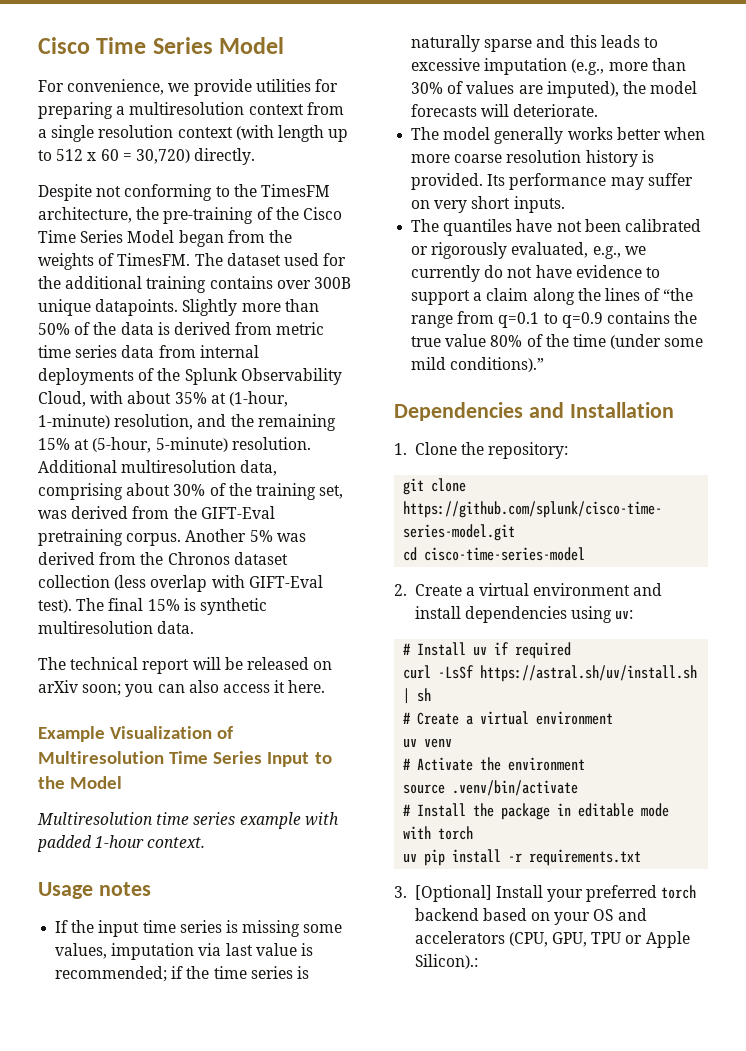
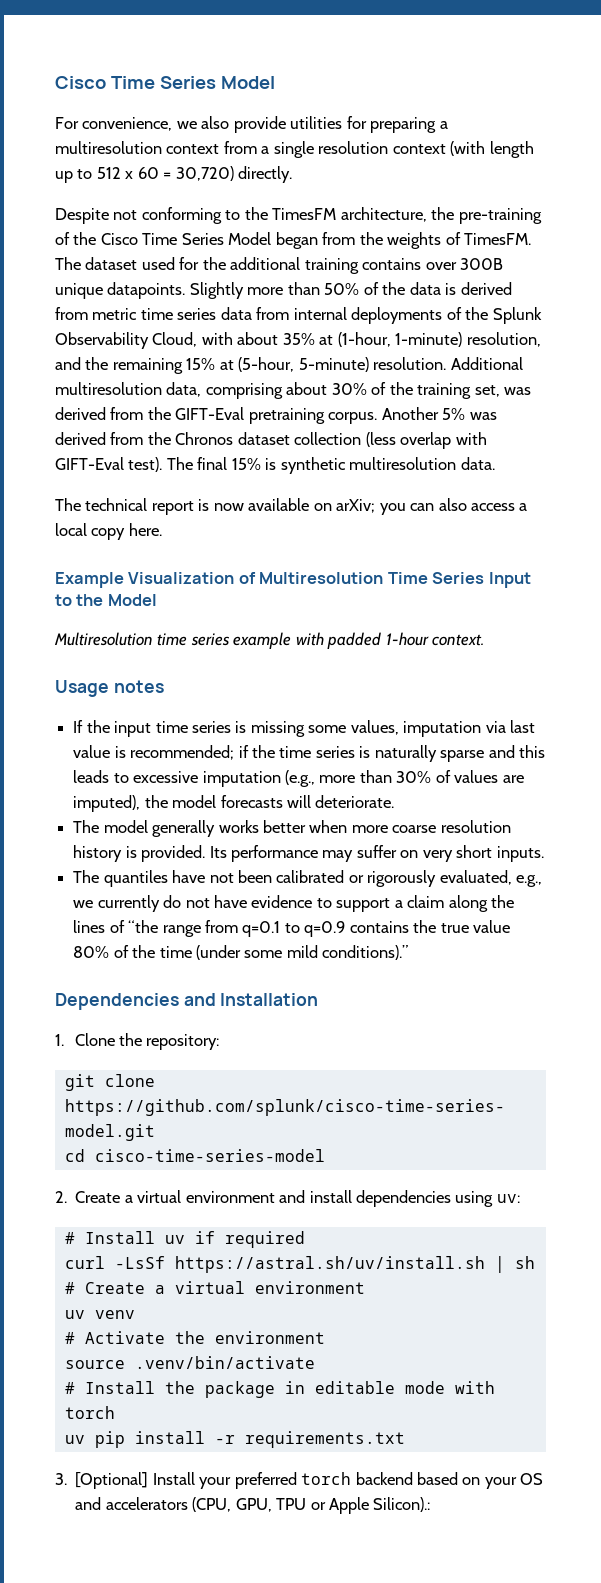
- For convenience, we provide utilities for preparing a multiresolution context from a single resolution context (with length up to 512 x 60 = 30,720) directly.
+ For convenience, we also provide utilities for preparing a multiresolution context from a single resolution context (with length up to 512 x 60 = 30,720) directly.
- The technical report will be released on arXiv soon; you can also access it here.
+ The technical report is now available on arXiv; you can also access a local copy here.

